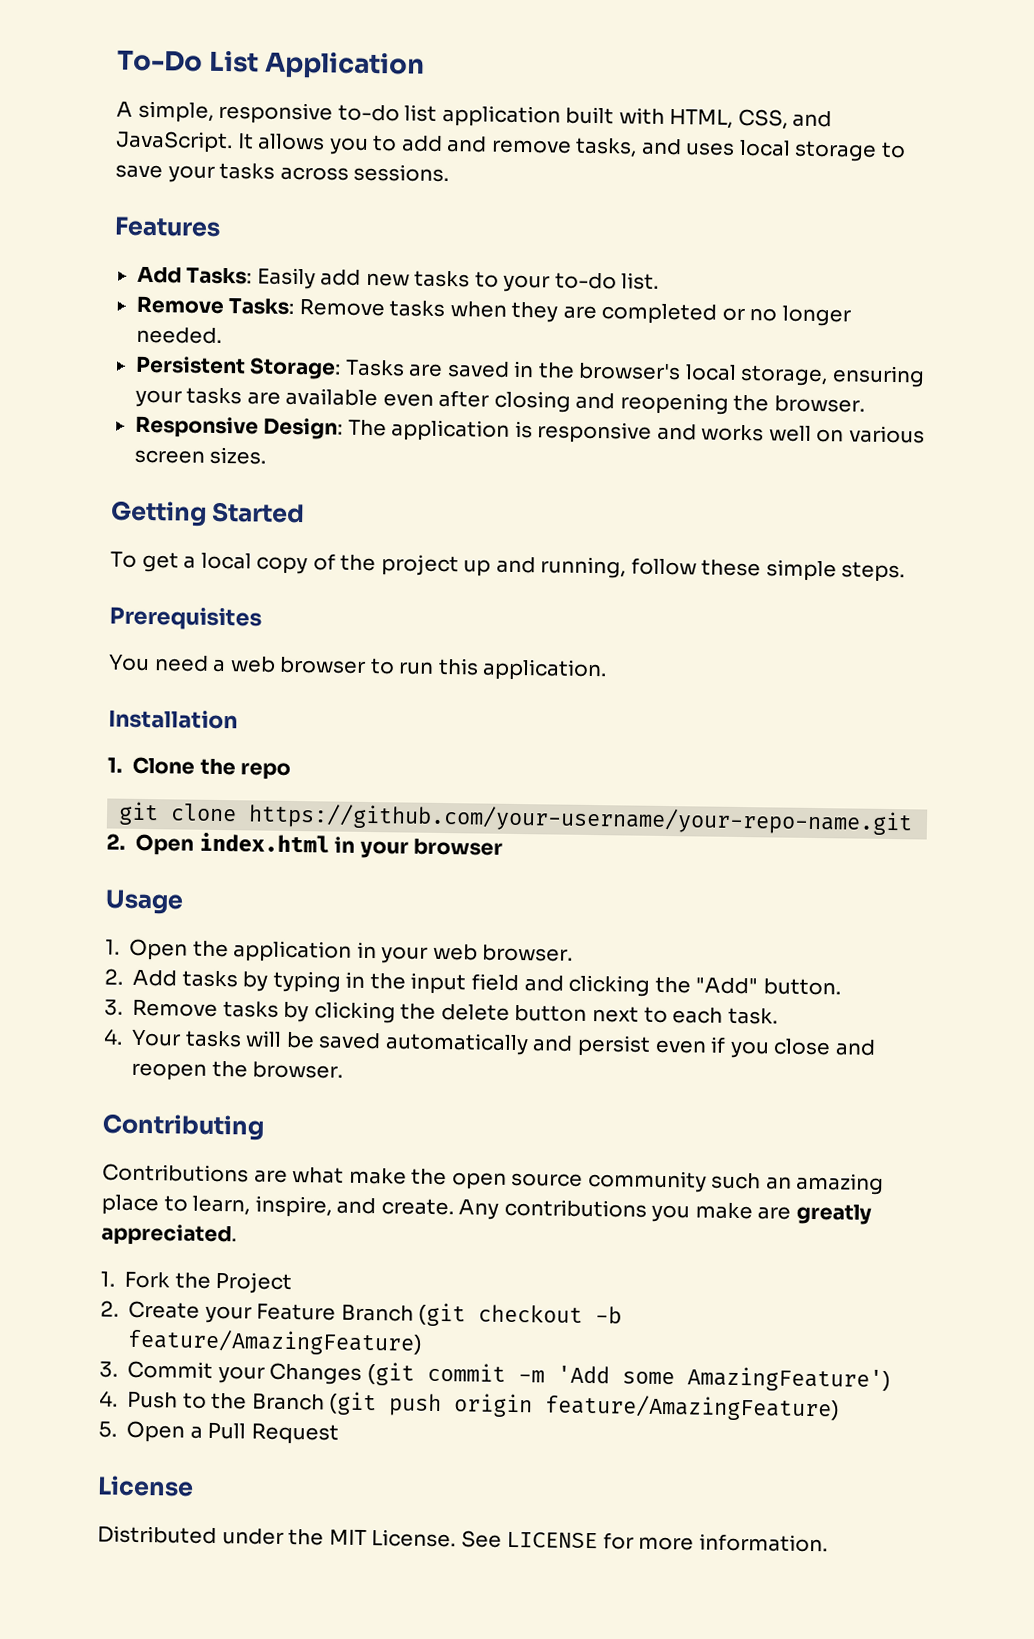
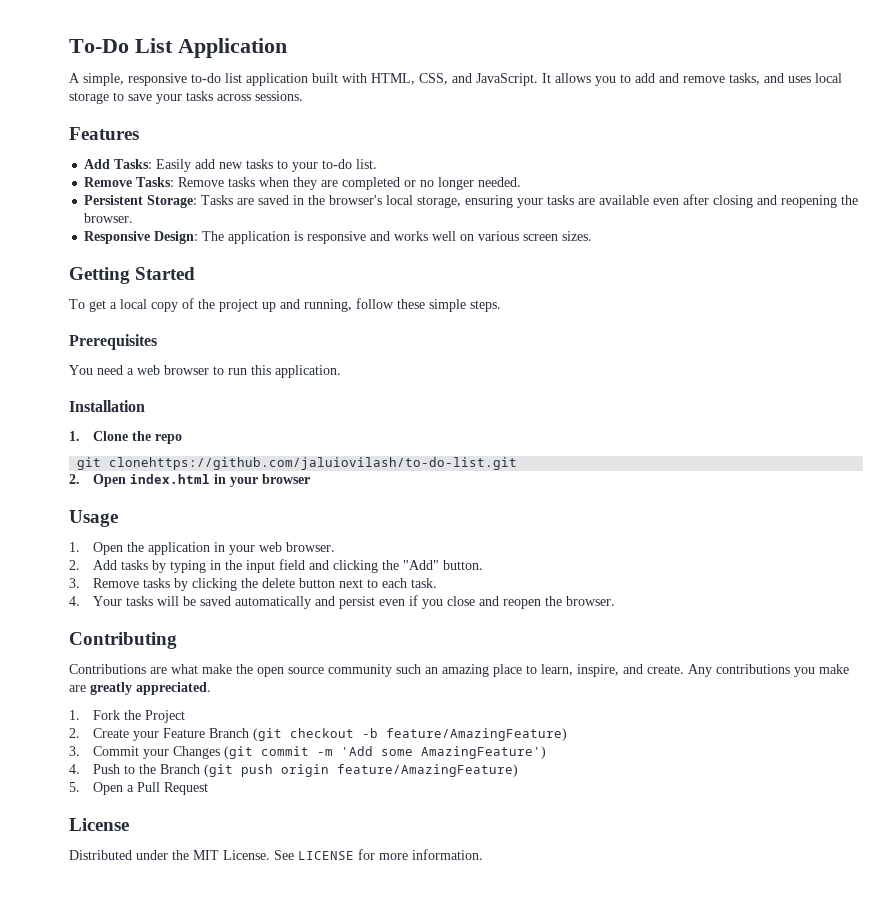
- git clone https://github.com/your-username/your-repo-name.git
+ git clonehttps://github.com/jaluiovilash/to-do-list.git

